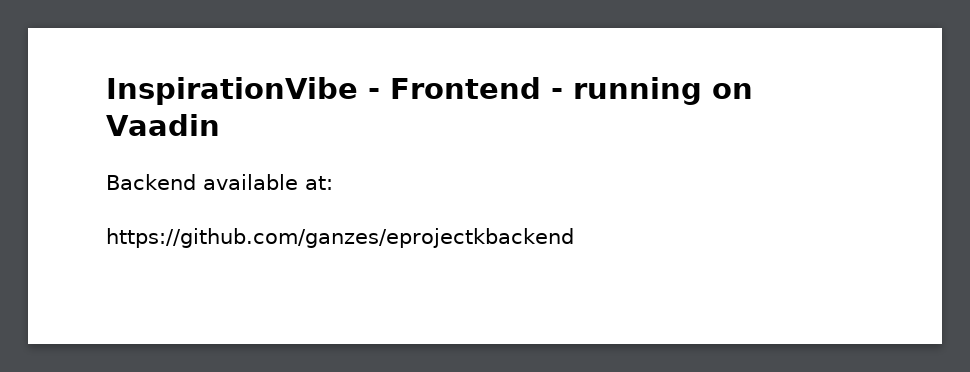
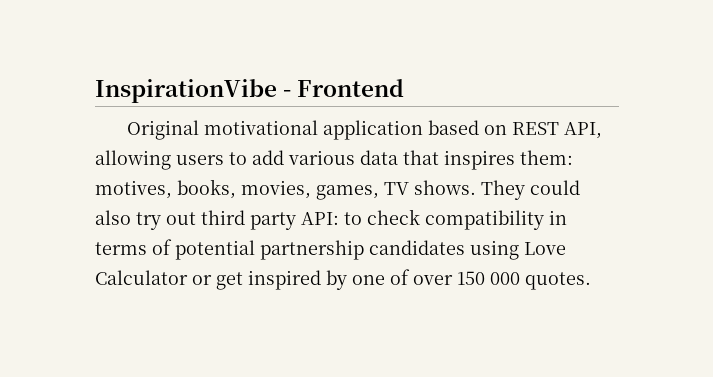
- InspirationVibe - Frontend - running on Vaadin
- Backend available at:
- https://github.com/ganzes/eprojectkbackend
+ InspirationVibe - Frontend
+ Original motivational application based on REST API, allowing users to add various data that inspires them: motives, books, movies, games, TV shows. They could also try out third party API: to check compatibility in terms of potential partnership candidates using Love Calculator or get inspired by one of over 150 000 quotes.

